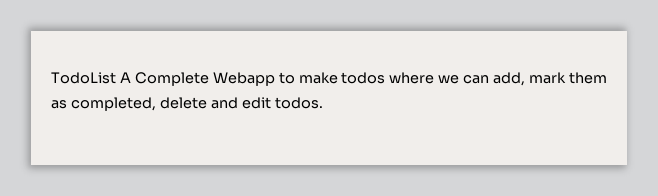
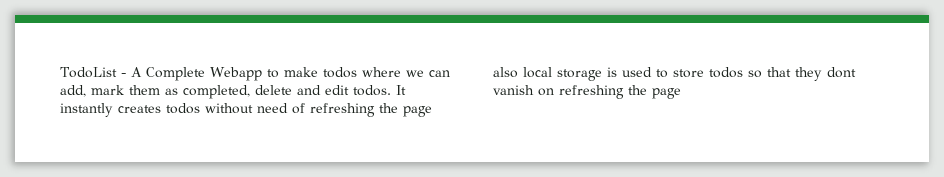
- TodoList A Complete Webapp to make todos where we can add, mark them as completed, delete and edit todos.
+ TodoList - A Complete Webapp to make todos where we can add, mark them as completed, delete and edit todos.
+ It instantly creates todos without need of refreshing the page also local storage is used to store todos so that they dont vanish on refreshing the page

